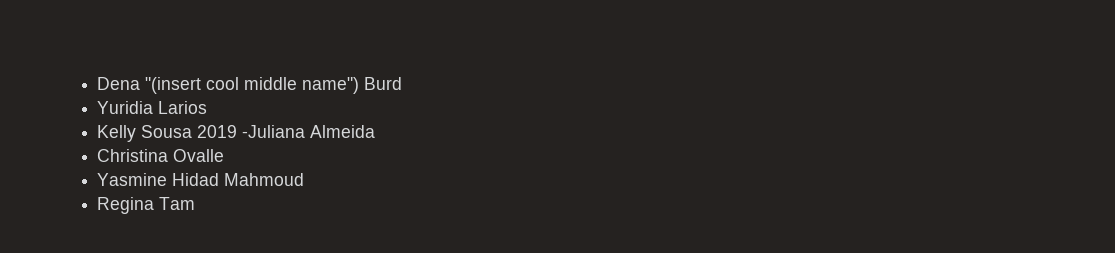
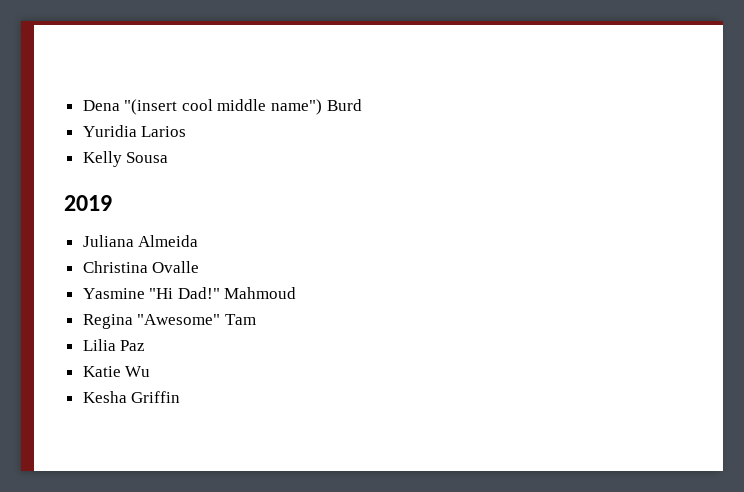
- Kelly Sousa 2019 -Juliana Almeida
+ Kelly Sousa
+ 2019
+ Juliana Almeida
- Yasmine Hidad Mahmoud
+ Yasmine "Hi Dad!" Mahmoud
- Regina Tam
+ Regina "Awesome" Tam
+ Lilia Paz
+ Katie Wu
+ Kesha Griffin

